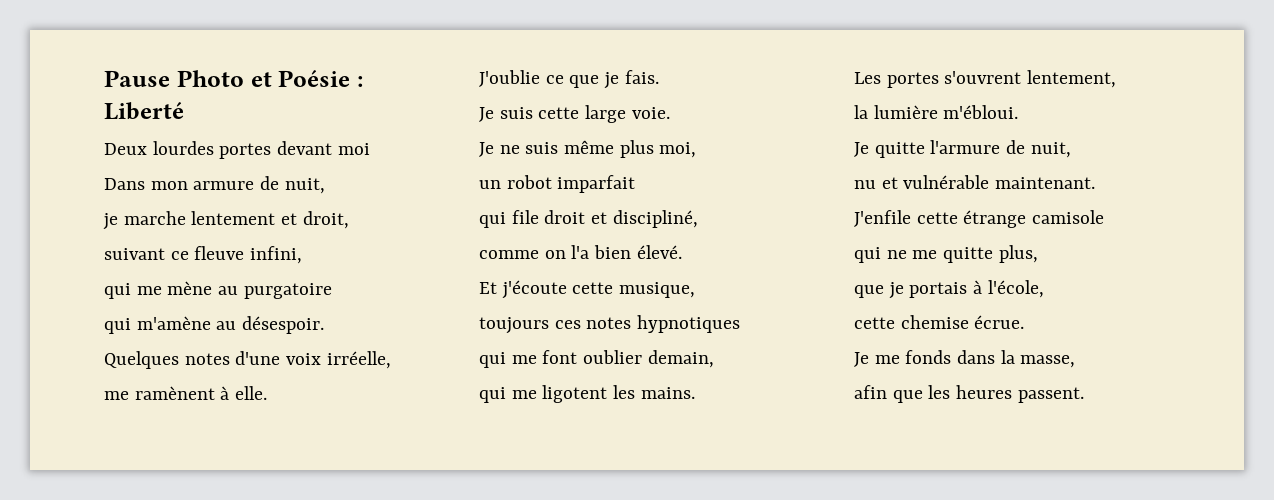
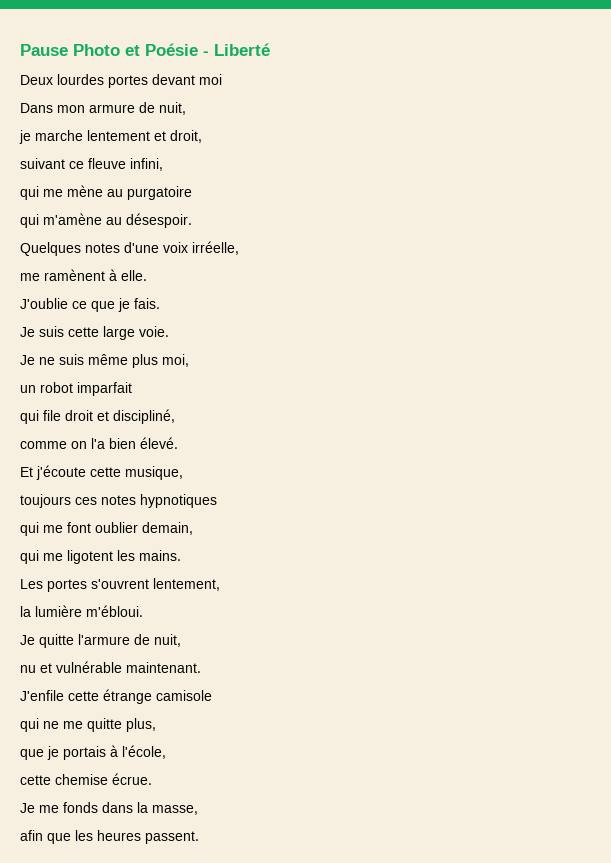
- Pause Photo et Poésie : Liberté
+ Pause Photo et Poésie - Liberté

